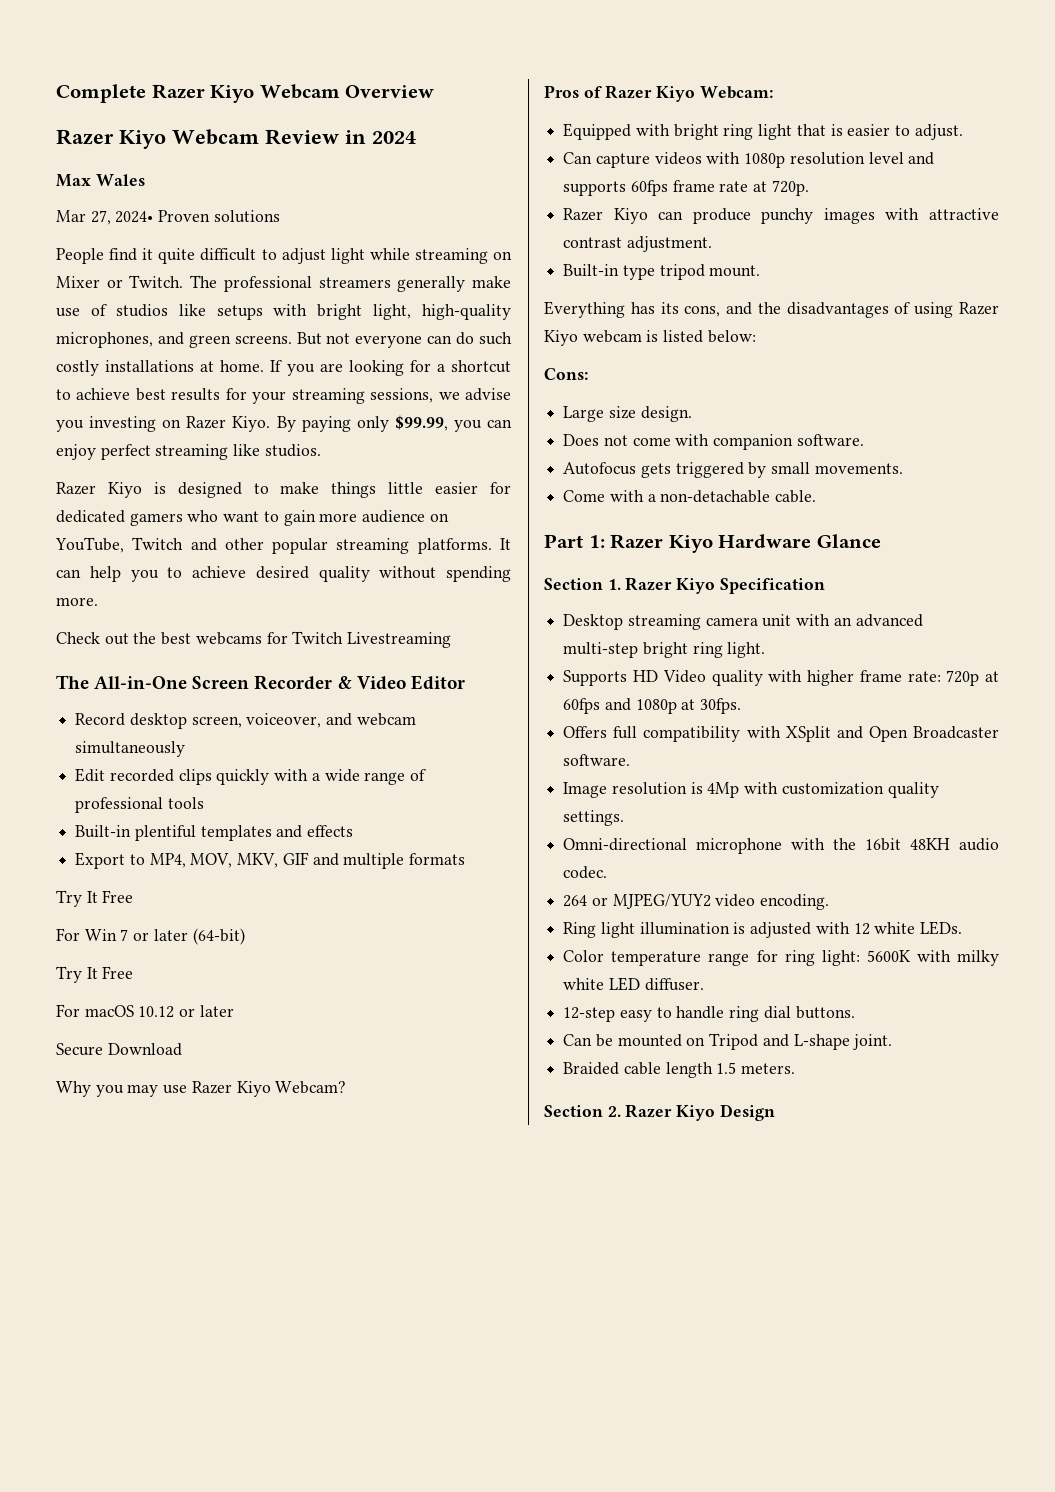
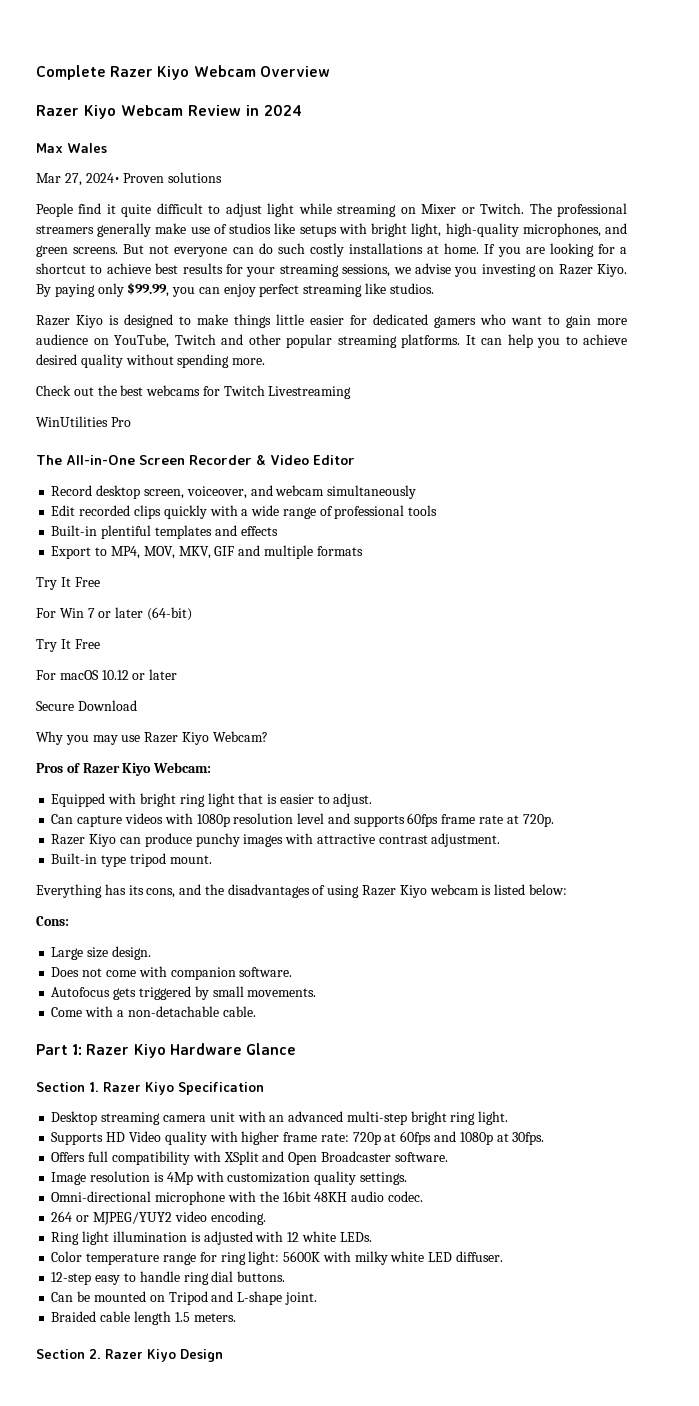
+ WinUtilities Pro

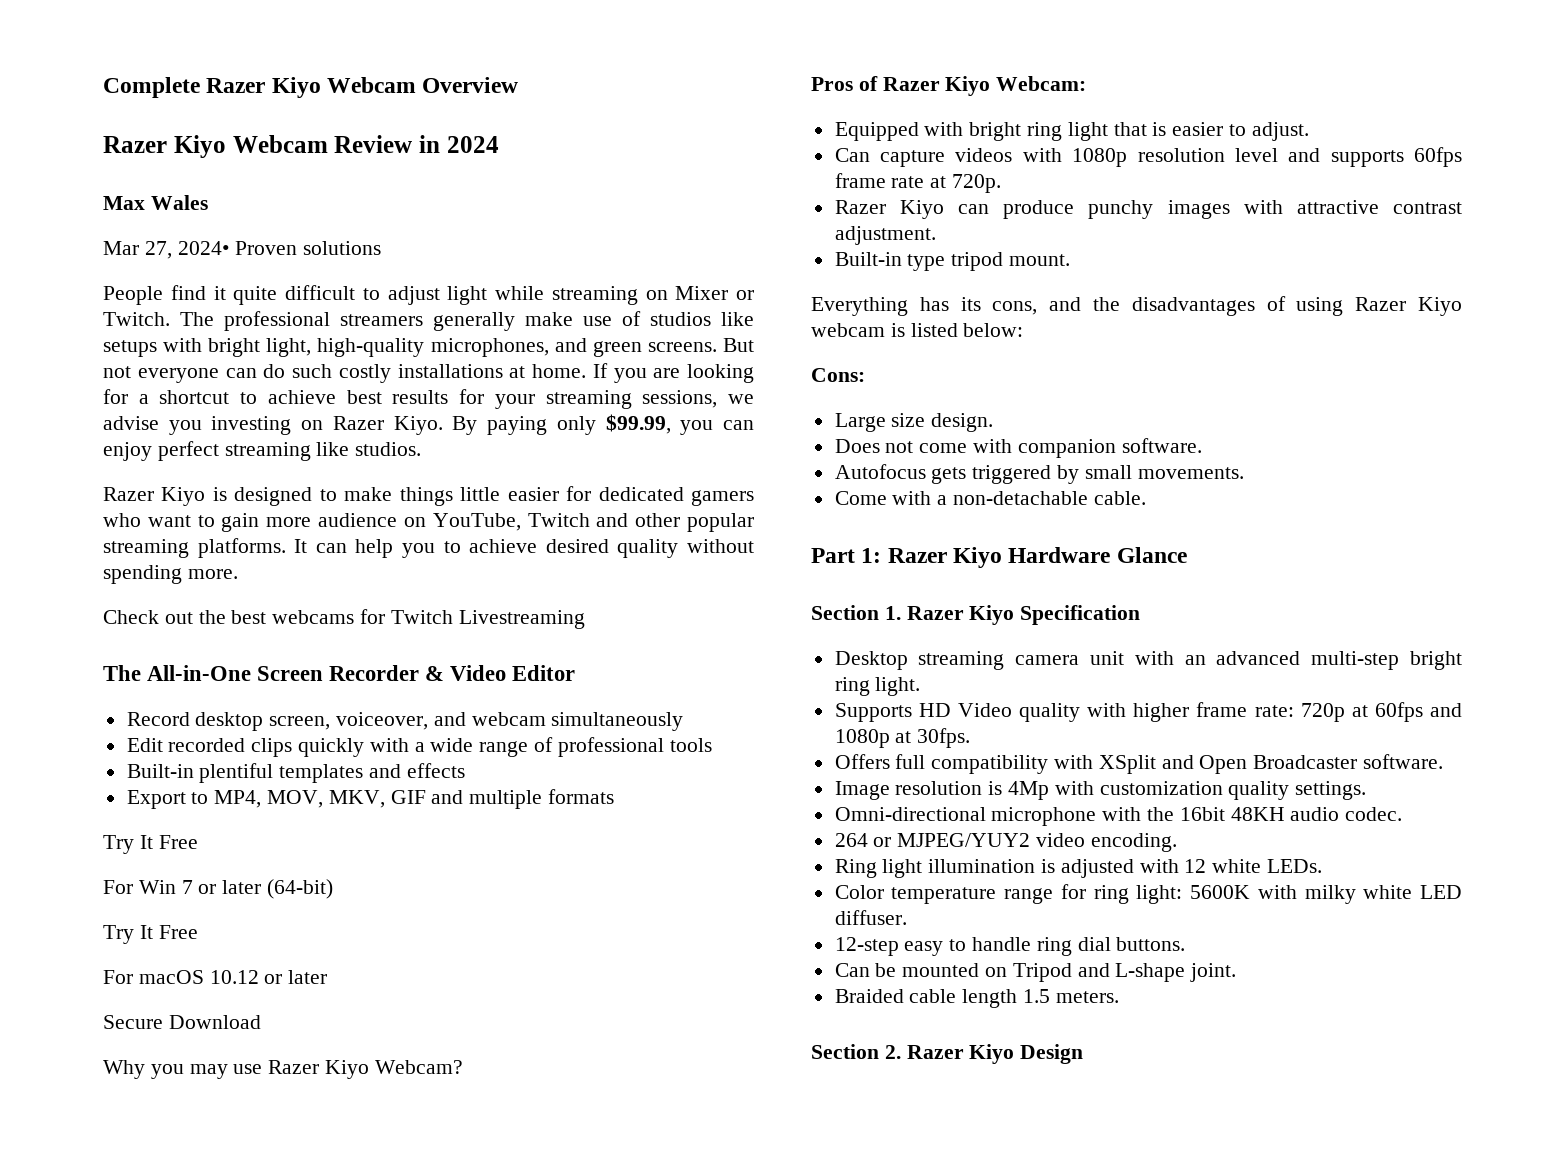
- WinUtilities Pro

